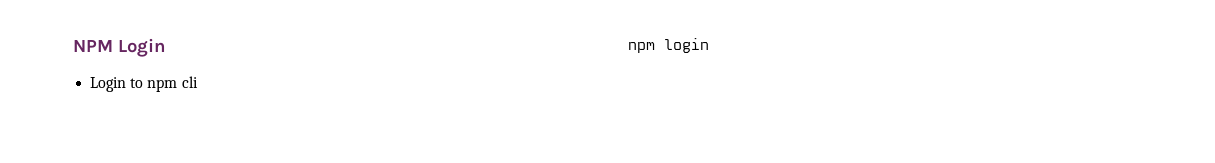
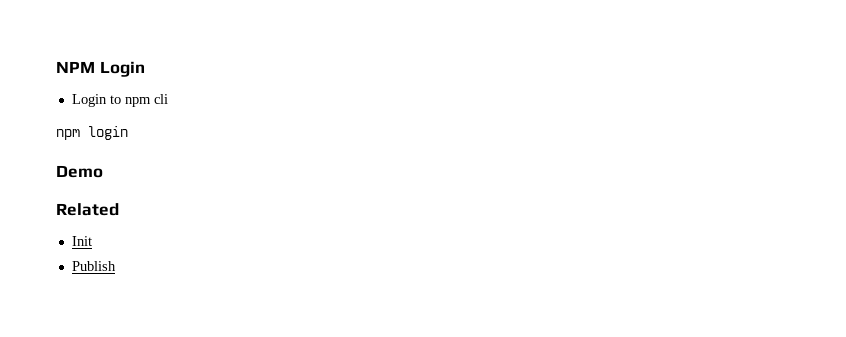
+ Demo
+ Related
+ Init
+ Publish

